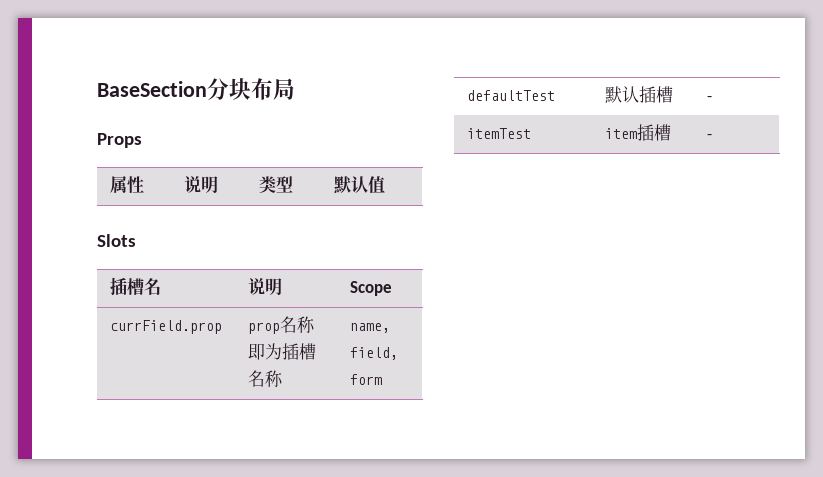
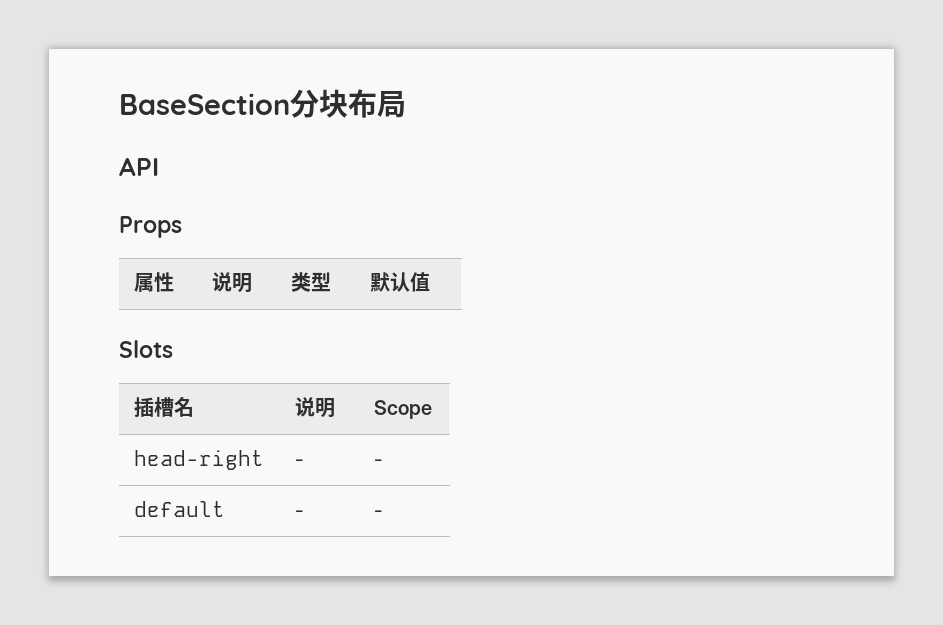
+ API
- currField.prop | prop名称即为插槽名称 | name, field, form
- defaultTest | 默认插槽 | -
- itemTest | item插槽 | -
+ head-right | - | -
+ default | - | -

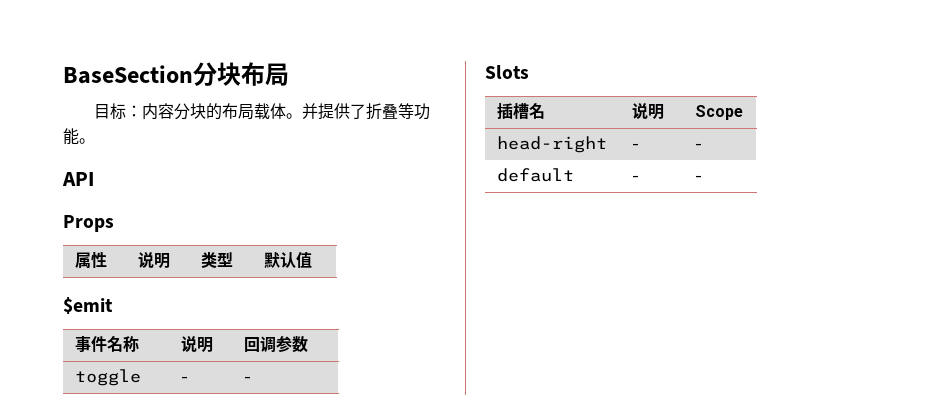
+ 目标：内容分块的布局载体。并提供了折叠等功能。
+ $emit
+ 事件名称 | 说明 | 回调参数
+ toggle | - | -

